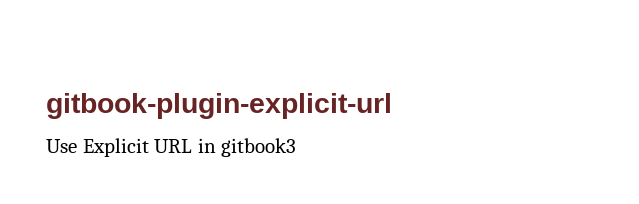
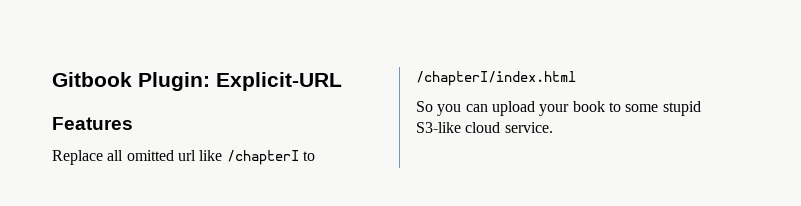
- gitbook-plugin-explicit-url
- Use Explicit URL in gitbook3
+ Gitbook Plugin: Explicit-URL
+ Features
+ Replace all omitted url like /chapterI to /chapterI/index.html
+ So you can upload your book to some stupid S3-like cloud service.

